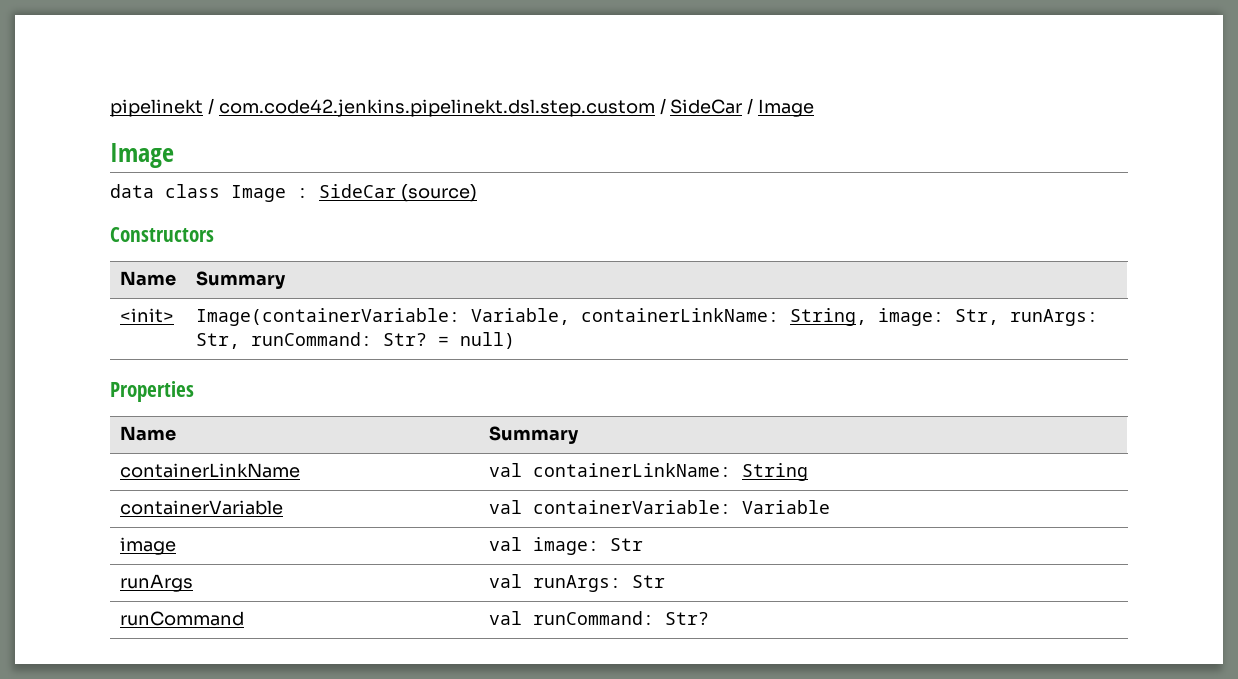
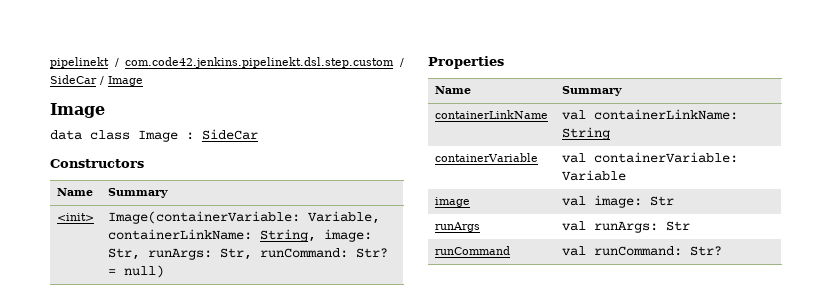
- data class Image : SideCar (source)
+ data class Image : SideCar

